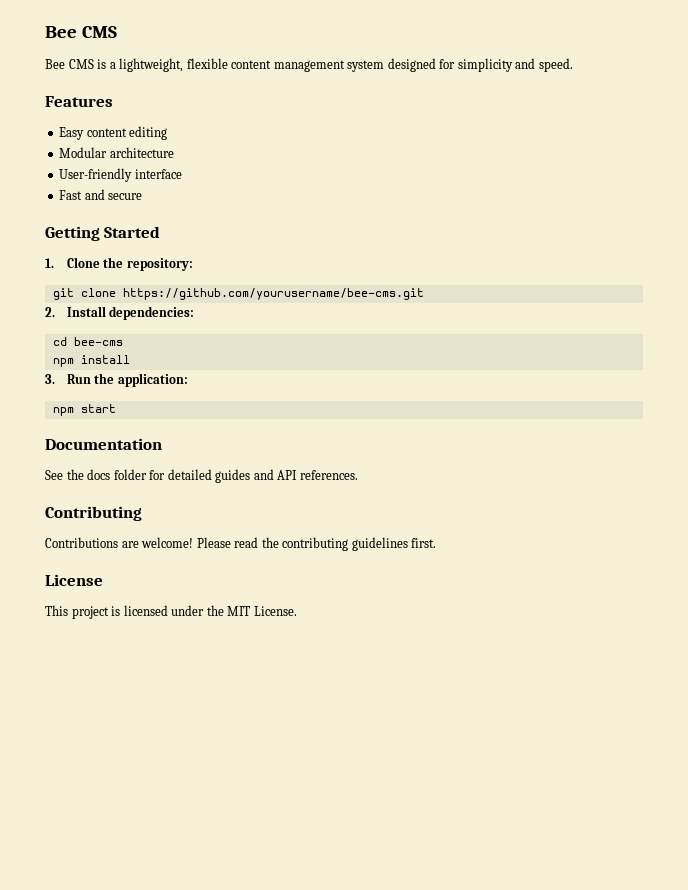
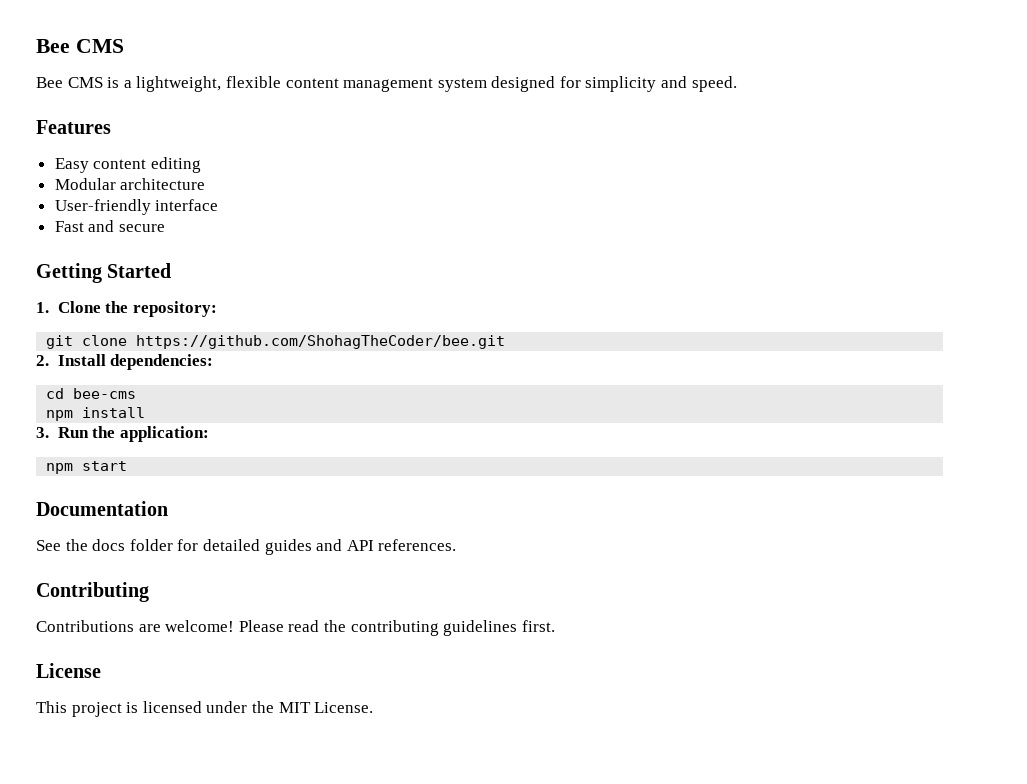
- git clone https://github.com/yourusername/bee-cms.git
+ git clone https://github.com/ShohagTheCoder/bee.git

